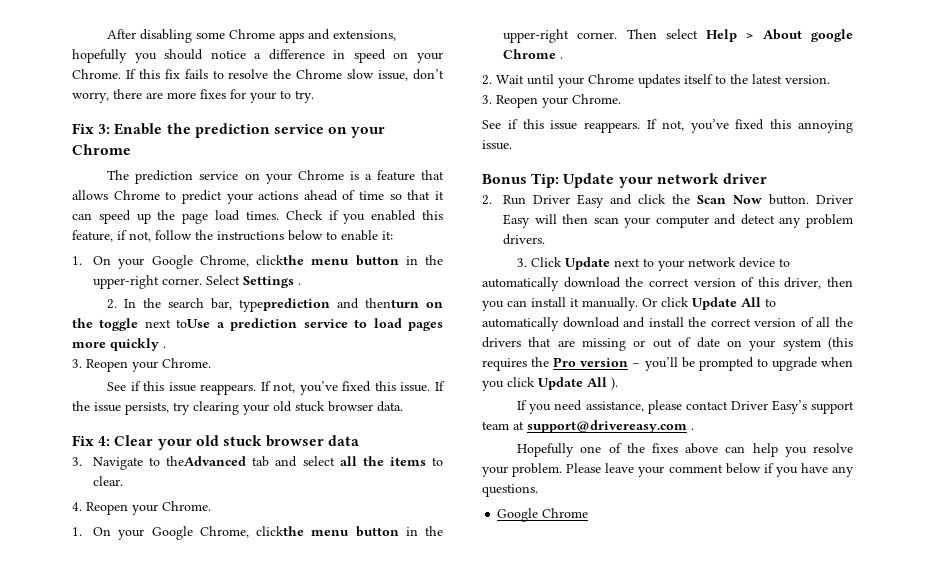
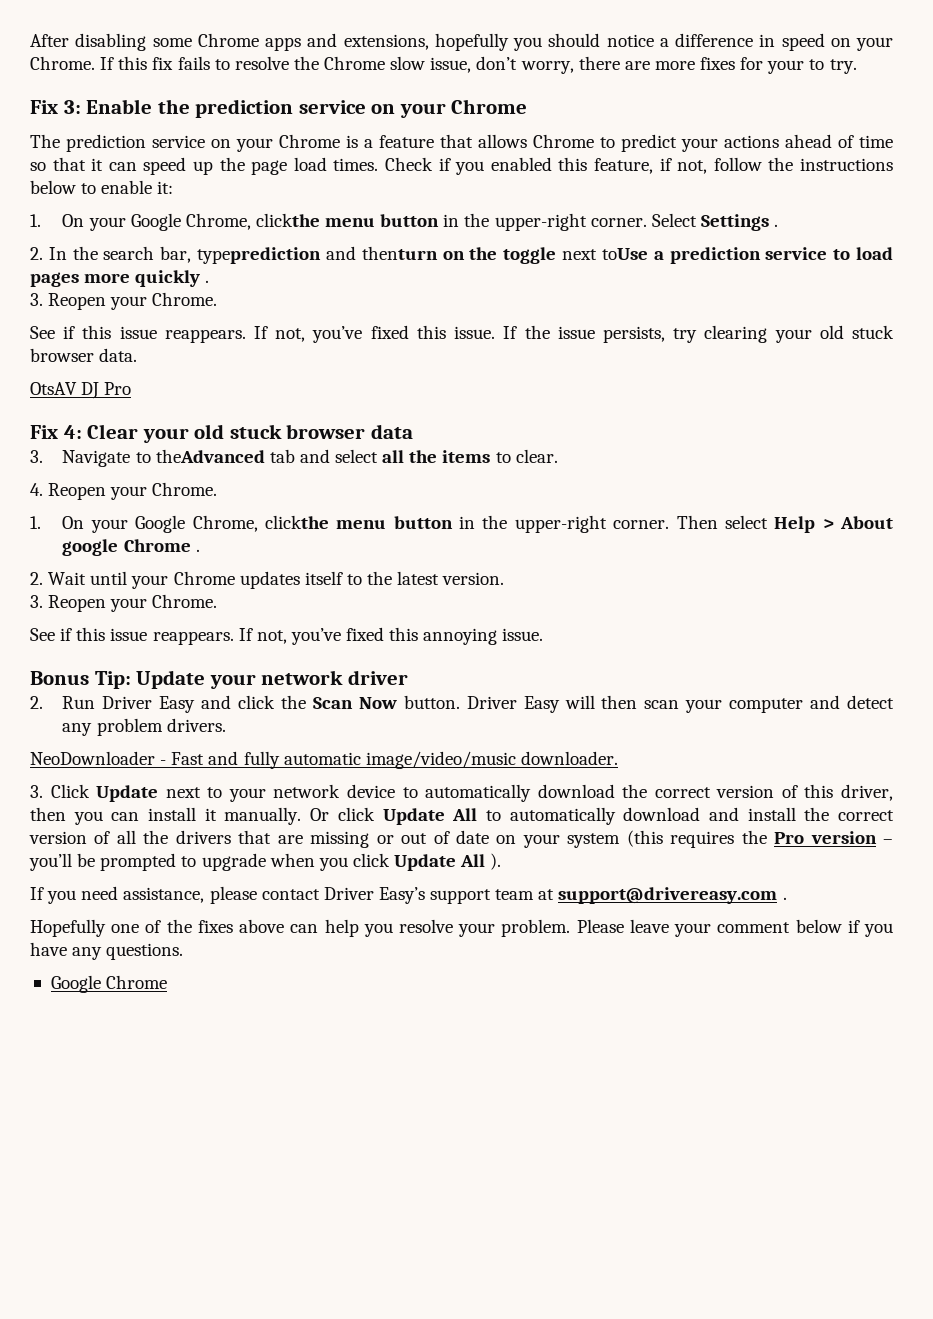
+ OtsAV DJ Pro
+ NeoDownloader - Fast and fully automatic image/video/music downloader.

